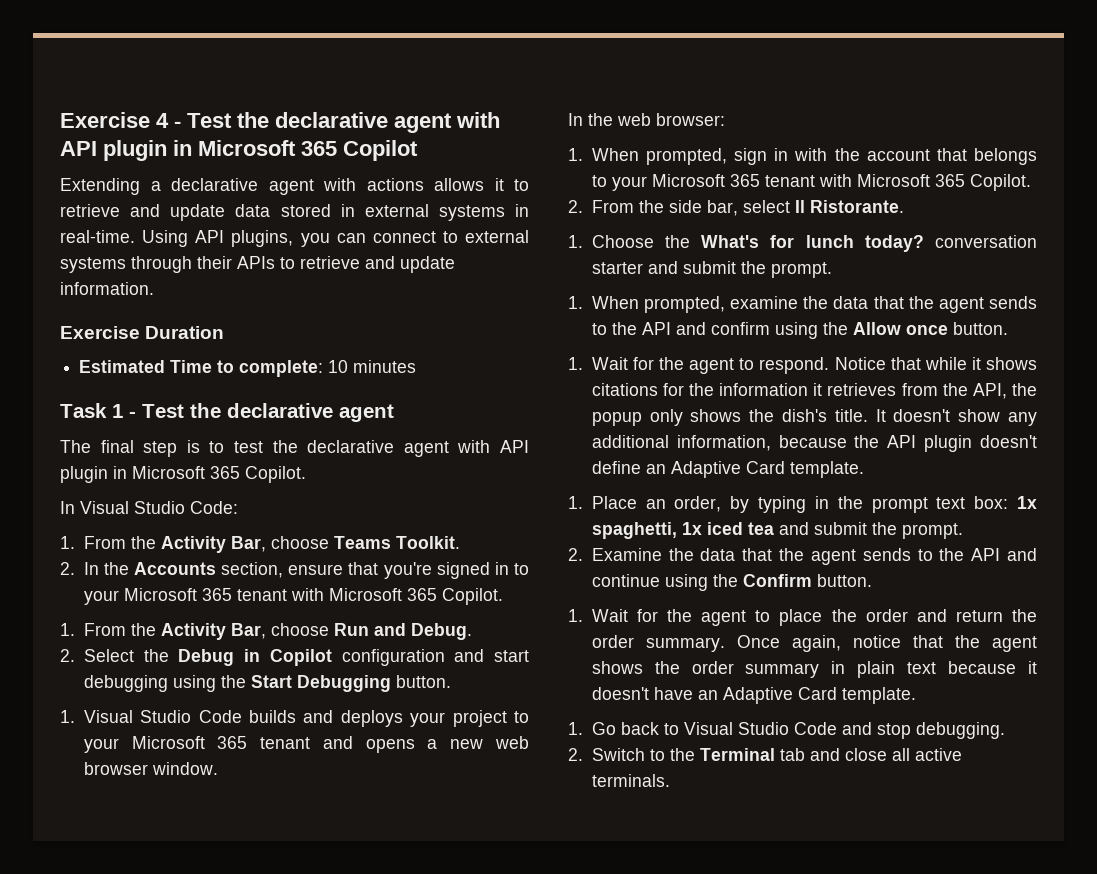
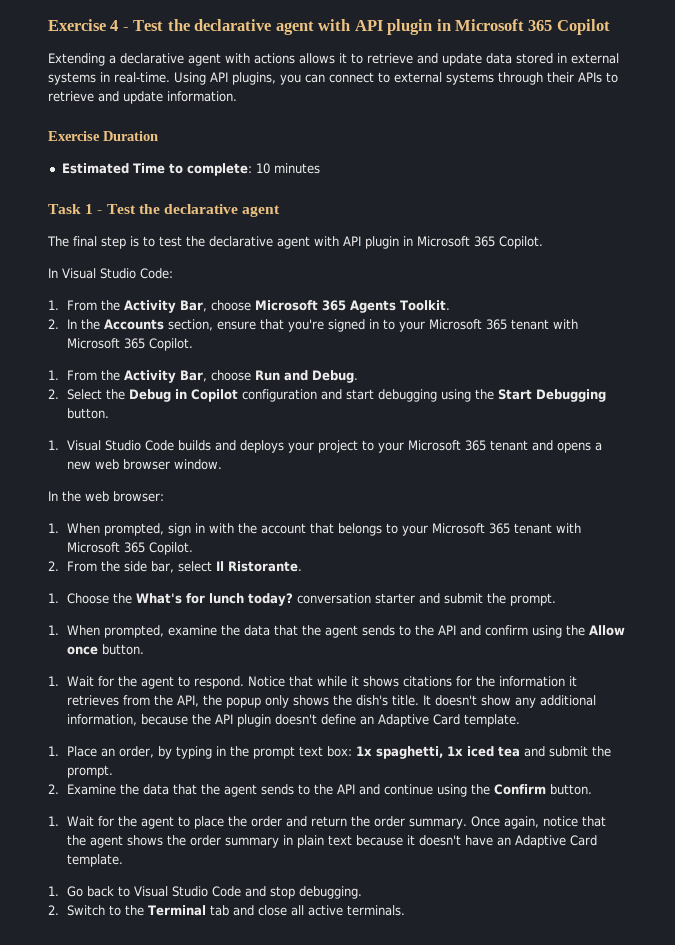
- 1. From the Activity Bar, choose Teams Toolkit.
+ 1. From the Activity Bar, choose Microsoft 365 Agents Toolkit.

